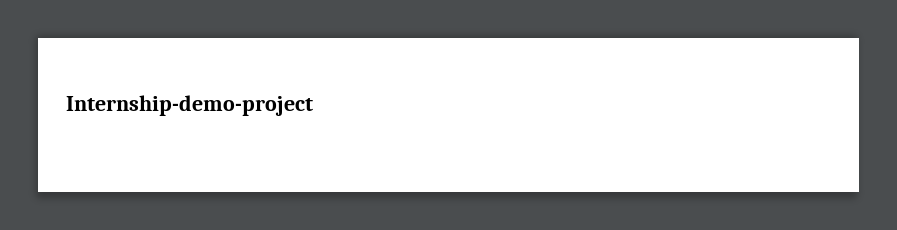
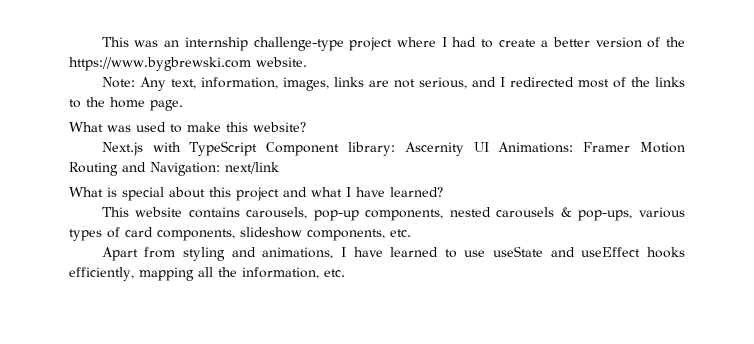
- Internship-demo-project
+ This was an internship challenge-type project where I had to create a better version of the https://www.bygbrewski.com website.
+ Note: Any text, information, images, links are not serious, and I redirected most of the links to the home page.
+ What was used to make this website?
+ Next.js with TypeScript Component library: Ascernity UI Animations: Framer Motion Routing and Navigation: next/link
+ What is special about this project and what I have learned?
+ This website contains carousels, pop-up components, nested carousels & pop-ups, various types of card components, slideshow components, etc.
+ Apart from styling and animations, I have learned to use useState and useEffect hooks efficiently, mapping all the information, etc.

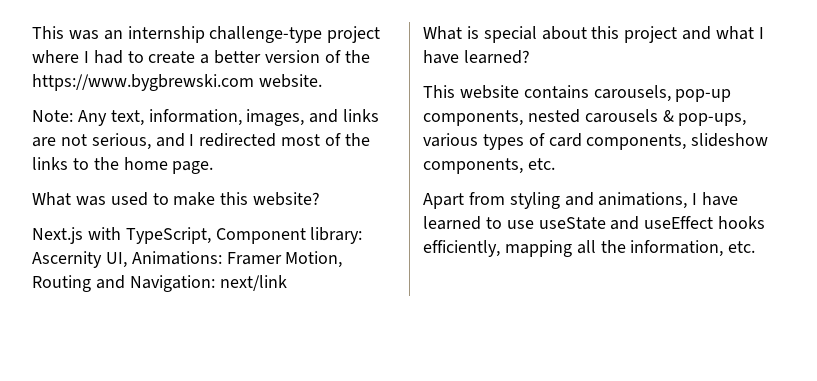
- Note: Any text, information, images, links are not serious, and I redirected most of the links to the home page.
+ Note: Any text, information, images, and links are not serious, and I redirected most of the links to the home page.
- Next.js with TypeScript Component library: Ascernity UI Animations: Framer Motion Routing and Navigation: next/link
+ Next.js with TypeScript, Component library: Ascernity UI, Animations: Framer Motion, Routing and Navigation: next/link

